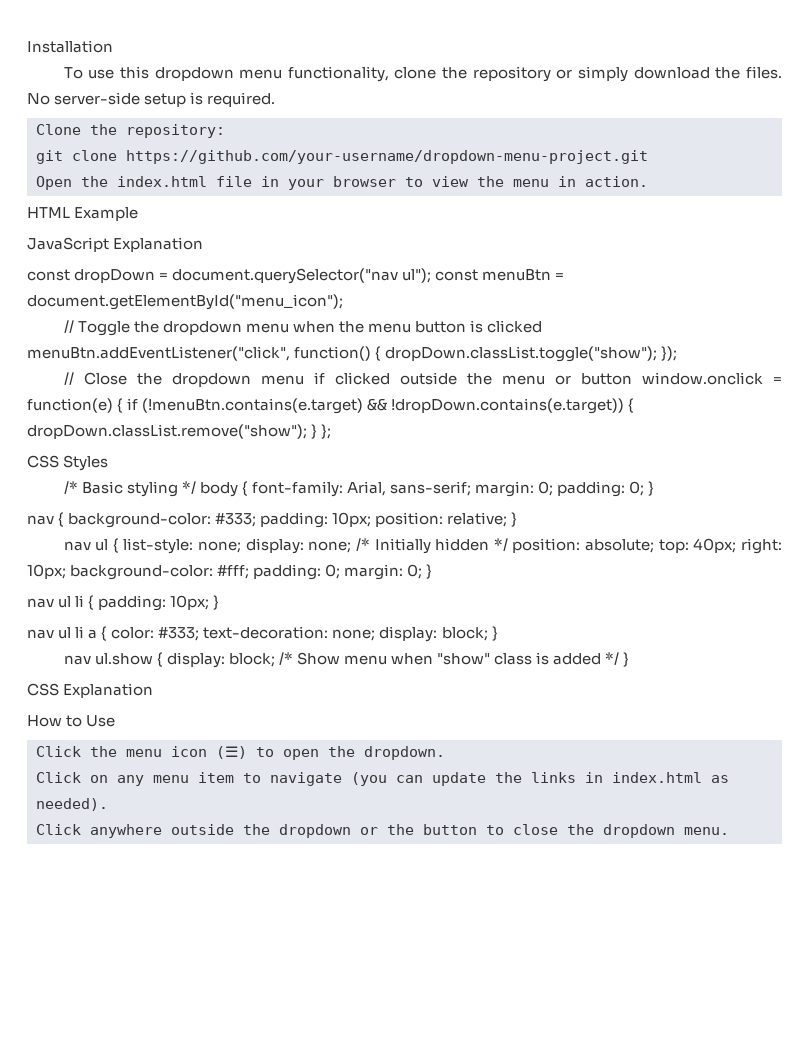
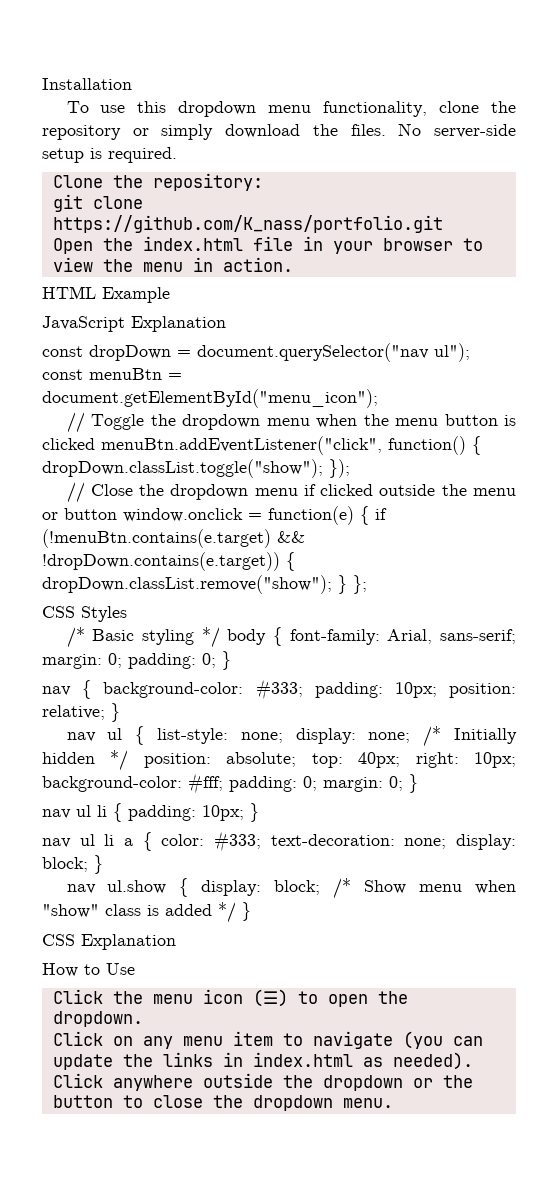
- git clone https://github.com/your-username/dropdown-menu-project.git
+ git clone https://github.com/K_nass/portfolio.git

